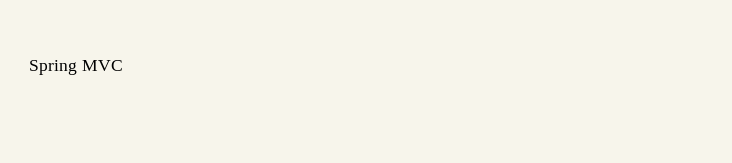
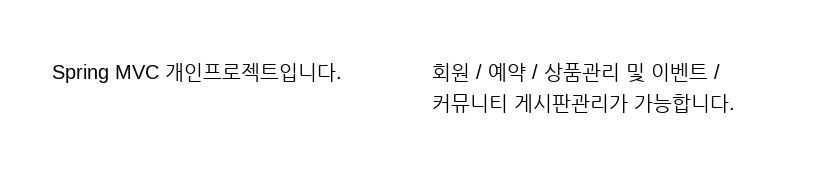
- Spring MVC
+ Spring MVC 개인프로젝트입니다.
+ 회원 / 예약 / 상품관리 및 이벤트 / 커뮤니티 게시판관리가 가능합니다.

